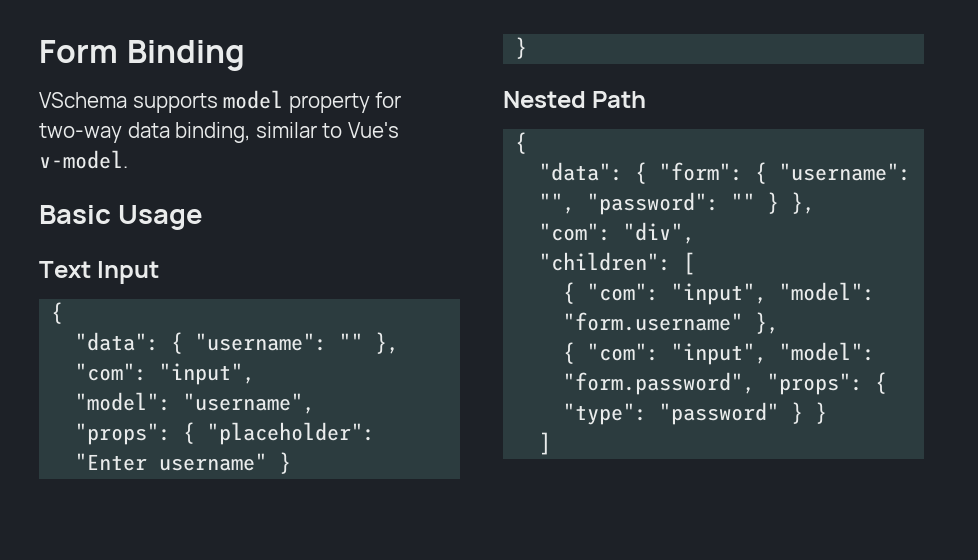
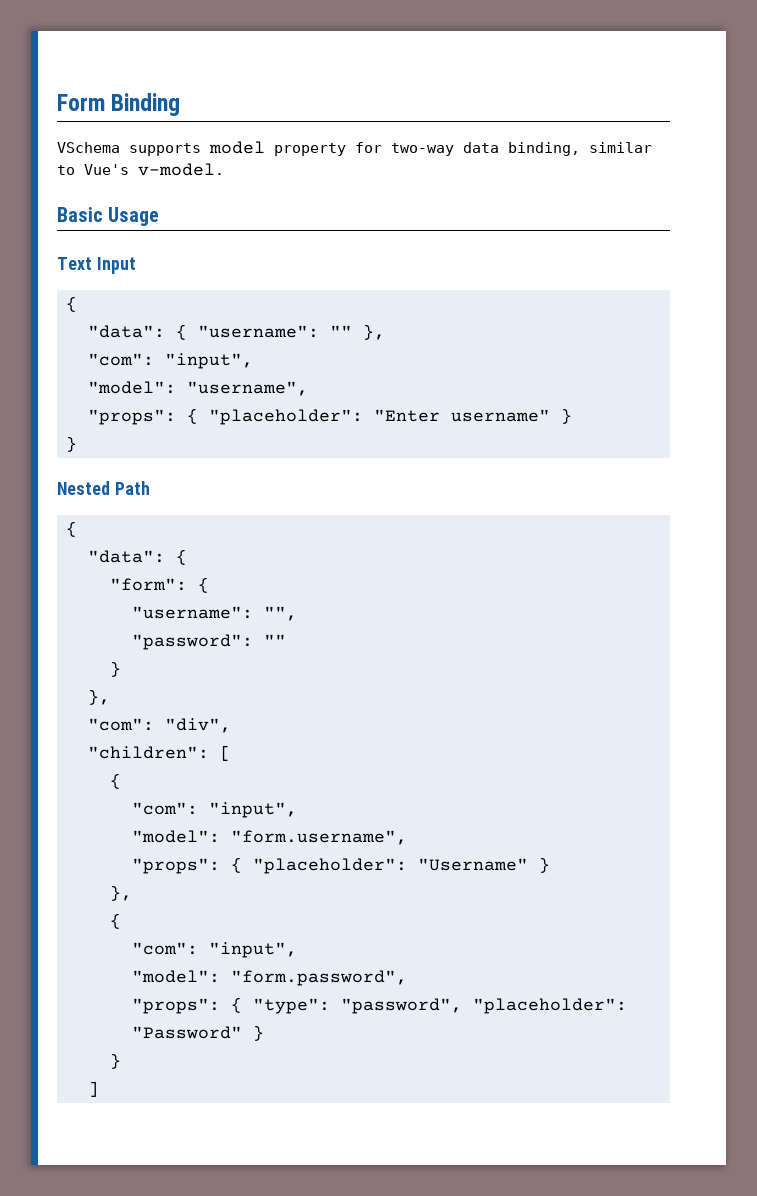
  Nested Path
  {
- "data": { "form": { "username": "", "password": "" } },
+ "data": {
+ "form": {
+ "username": "",
+ "password": ""
+ }
+ },
  "children": [
- { "com": "input", "model": "form.username" },
- { "com": "input", "model": "form.password", "props": { "type": "password" } }
+ {
+ "com": "input",
+ "model": "form.username",
+ "props": { "placeholder": "Username" }
+ },
+ {
+ "com": "input",
+ "model": "form.password",
+ "props": { "type": "password", "placeholder": "Password" }
+ }

